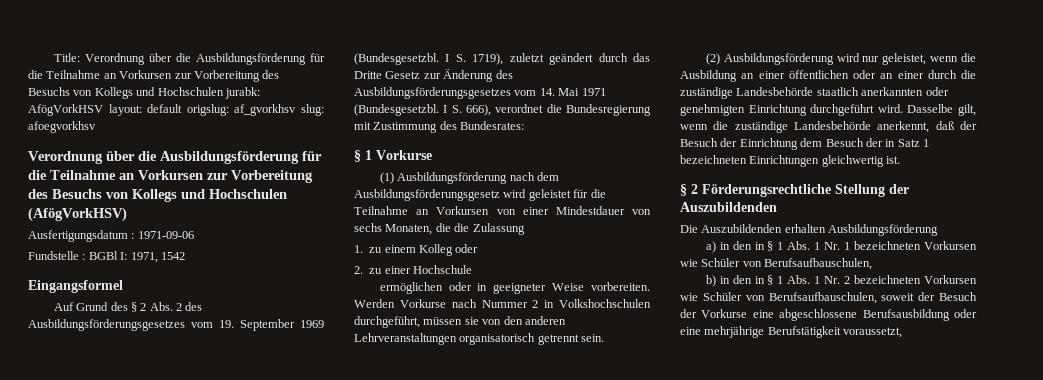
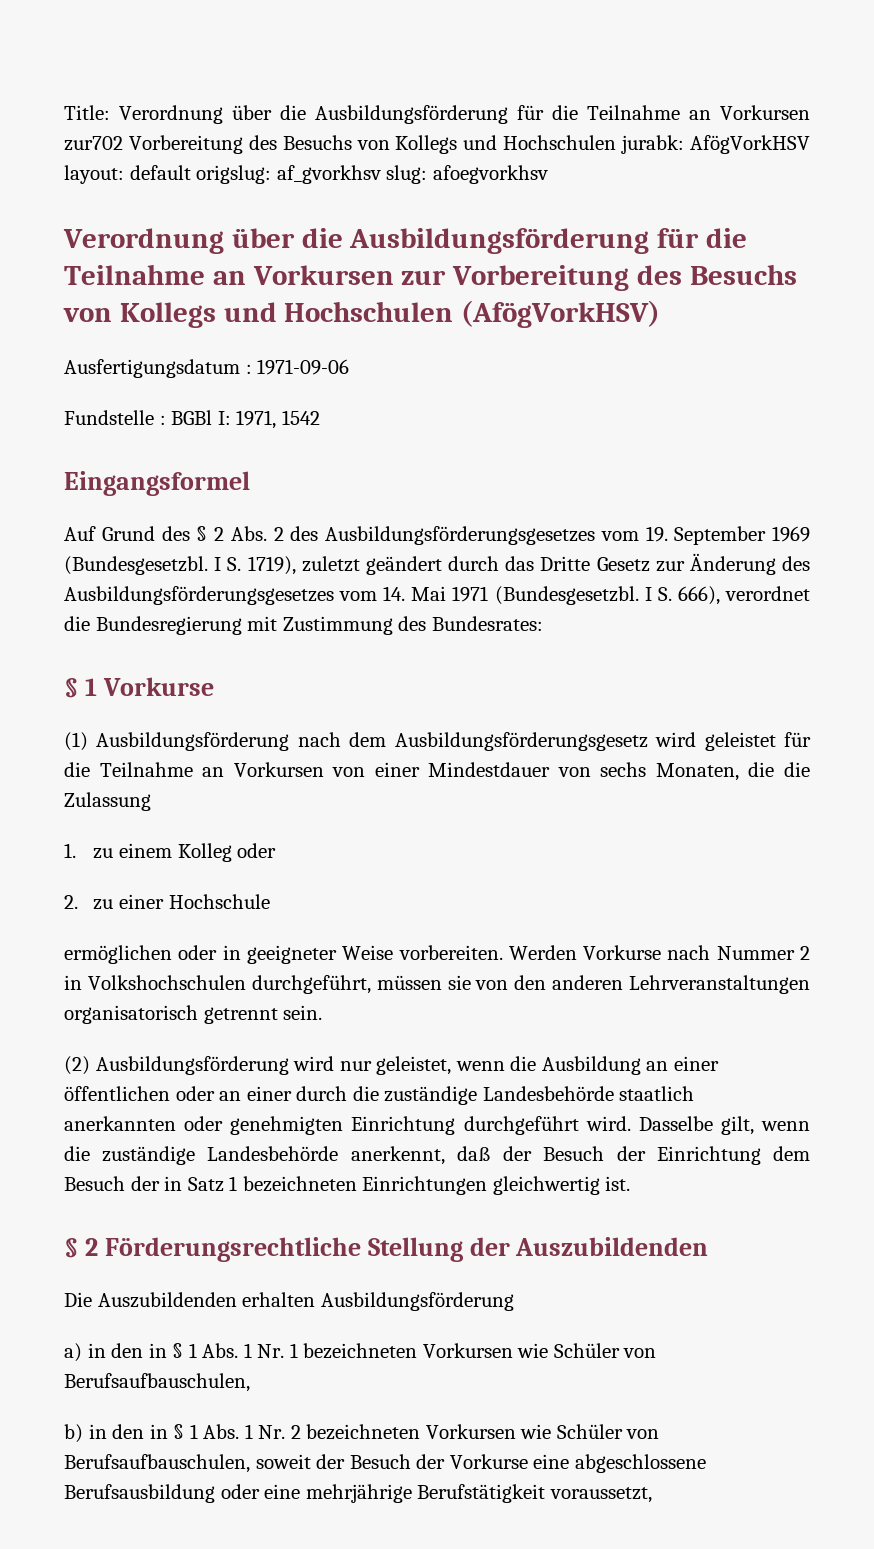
- Title: Verordnung über die Ausbildungsförderung für die Teilnahme an Vorkursen zur Vorbereitung des Besuchs von Kollegs und Hochschulen jurabk: AfögVorkHSV layout: default origslug: af_gvorkhsv slug: afoegvorkhsv
+ Title: Verordnung über die Ausbildungsförderung für die Teilnahme an Vorkursen zur702 Vorbereitung des Besuchs von Kollegs und Hochschulen jurabk: AfögVorkHSV layout: default origslug: af_gvorkhsv slug: afoegvorkhsv

